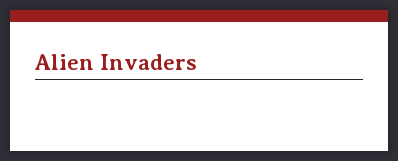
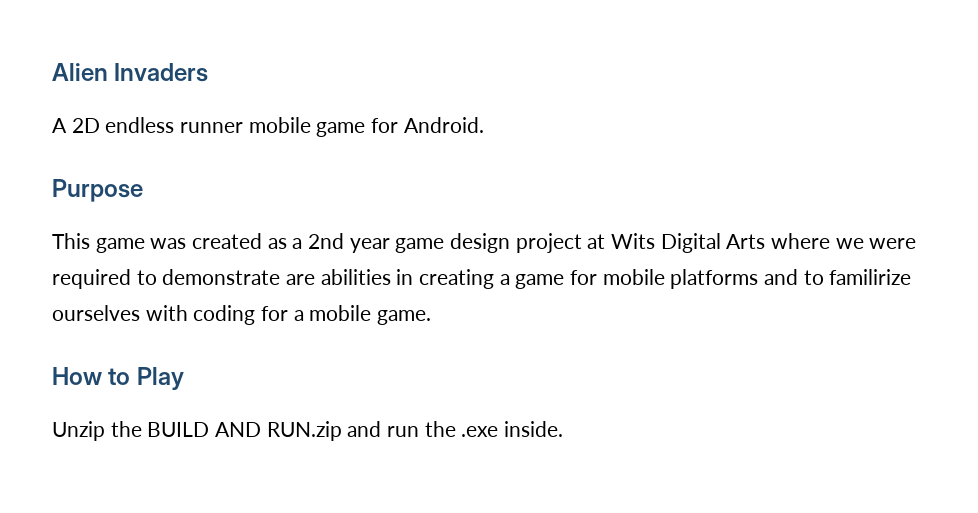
+ A 2D endless runner mobile game for Android.
+ Purpose
+ This game was created as a 2nd year game design project at Wits Digital Arts where we were required to demonstrate are abilities in creating a game for mobile platforms and to familirize ourselves with coding for a mobile game.
+ How to Play
+ Unzip the BUILD AND RUN.zip and run the .exe inside.

